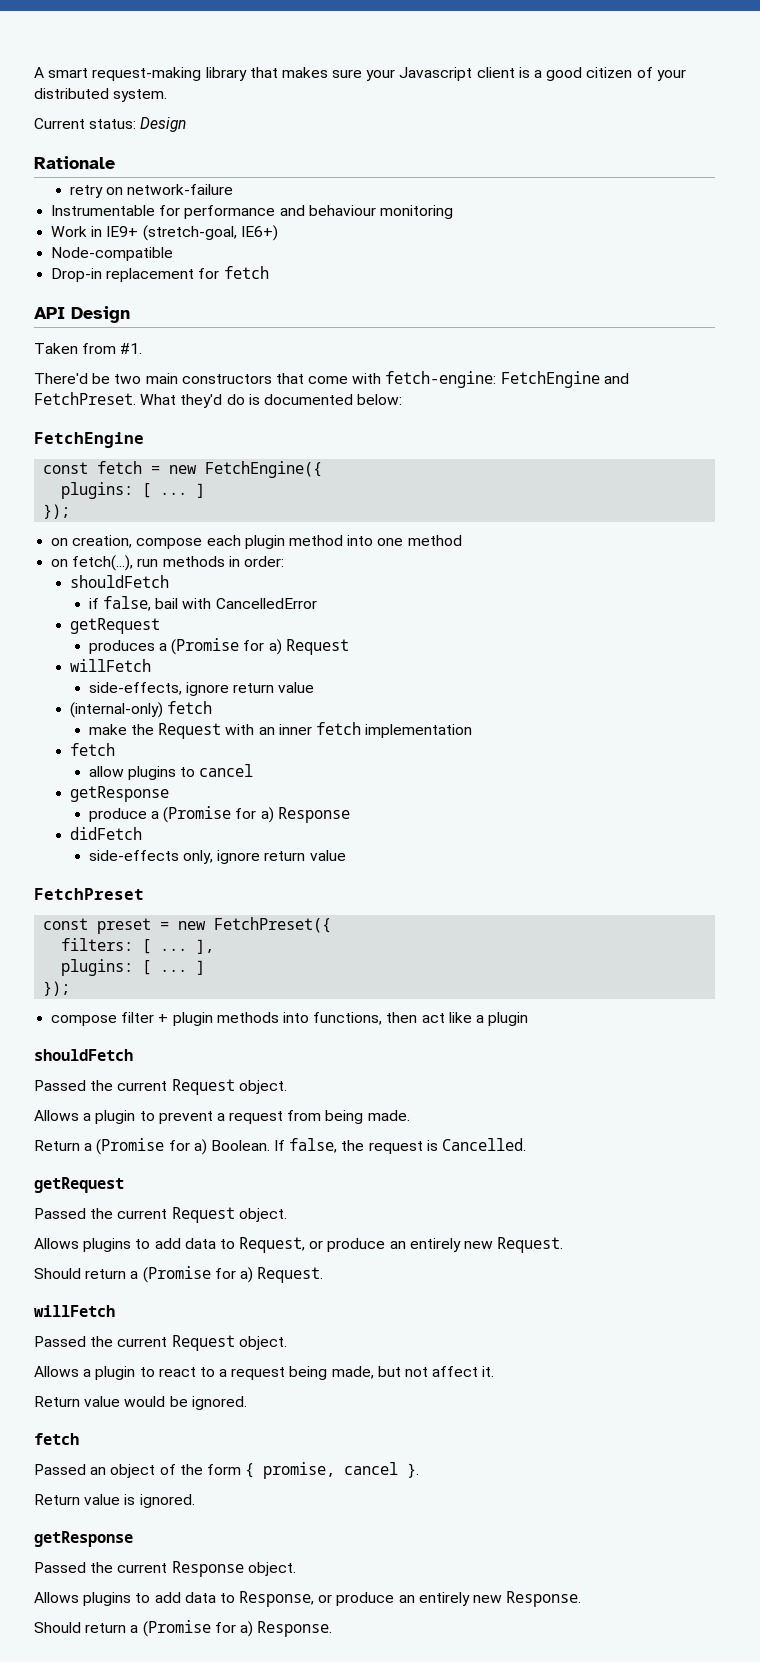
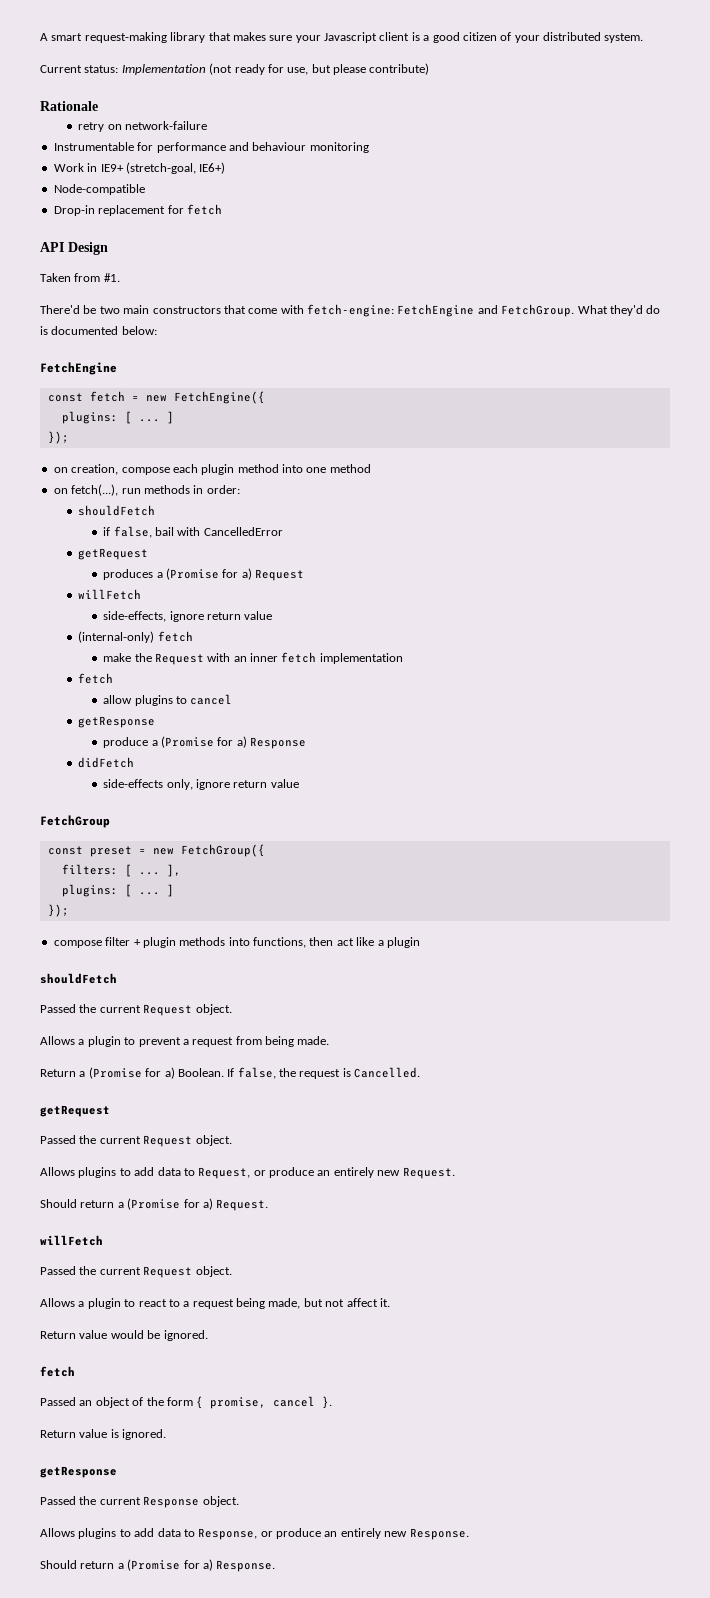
- Current status: Design
+ Current status: Implementation (not ready for use, but please contribute)
- There'd be two main constructors that come with fetch-engine: FetchEngine and FetchPreset.
+ There'd be two main constructors that come with fetch-engine: FetchEngine and FetchGroup.
- FetchPreset
+ FetchGroup
- const preset = new FetchPreset({
+ const preset = new FetchGroup({

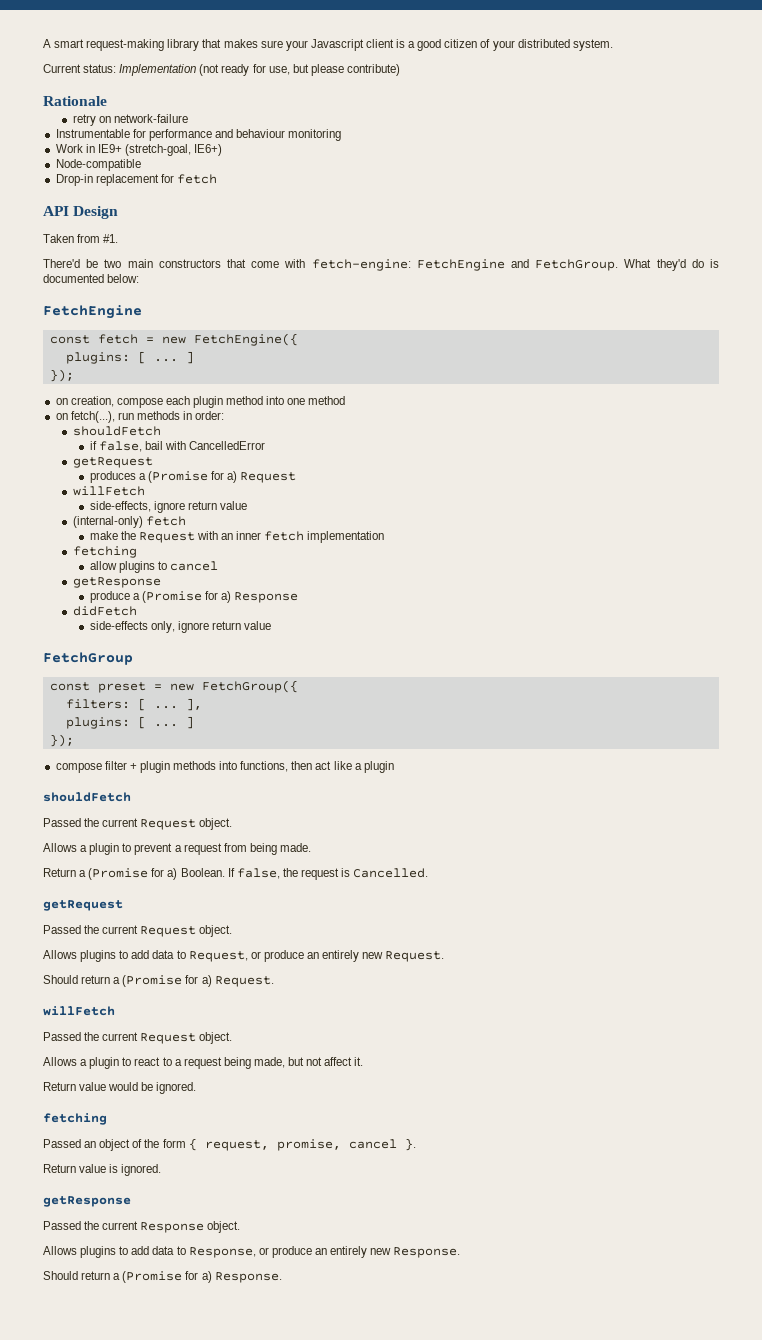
  make the Request with an inner fetch implementation
- fetch
+ fetching
  Return value would be ignored.
- fetch
+ fetching
- Passed an object of the form { promise, cancel }.
+ Passed an object of the form { request, promise, cancel }.

